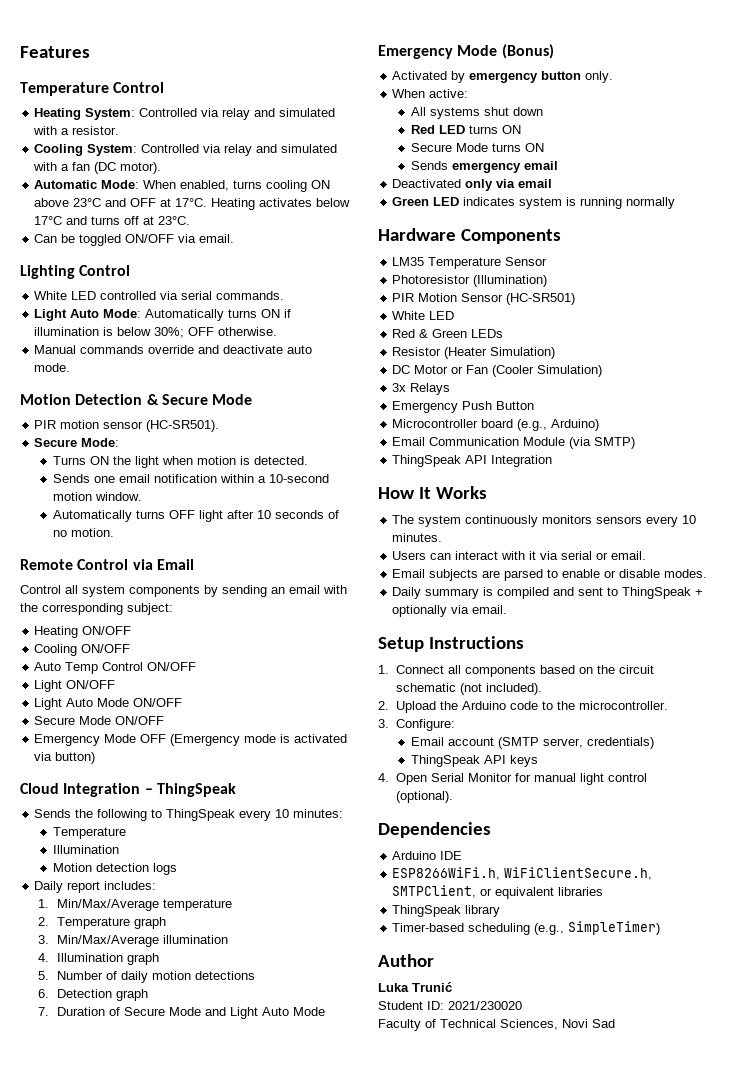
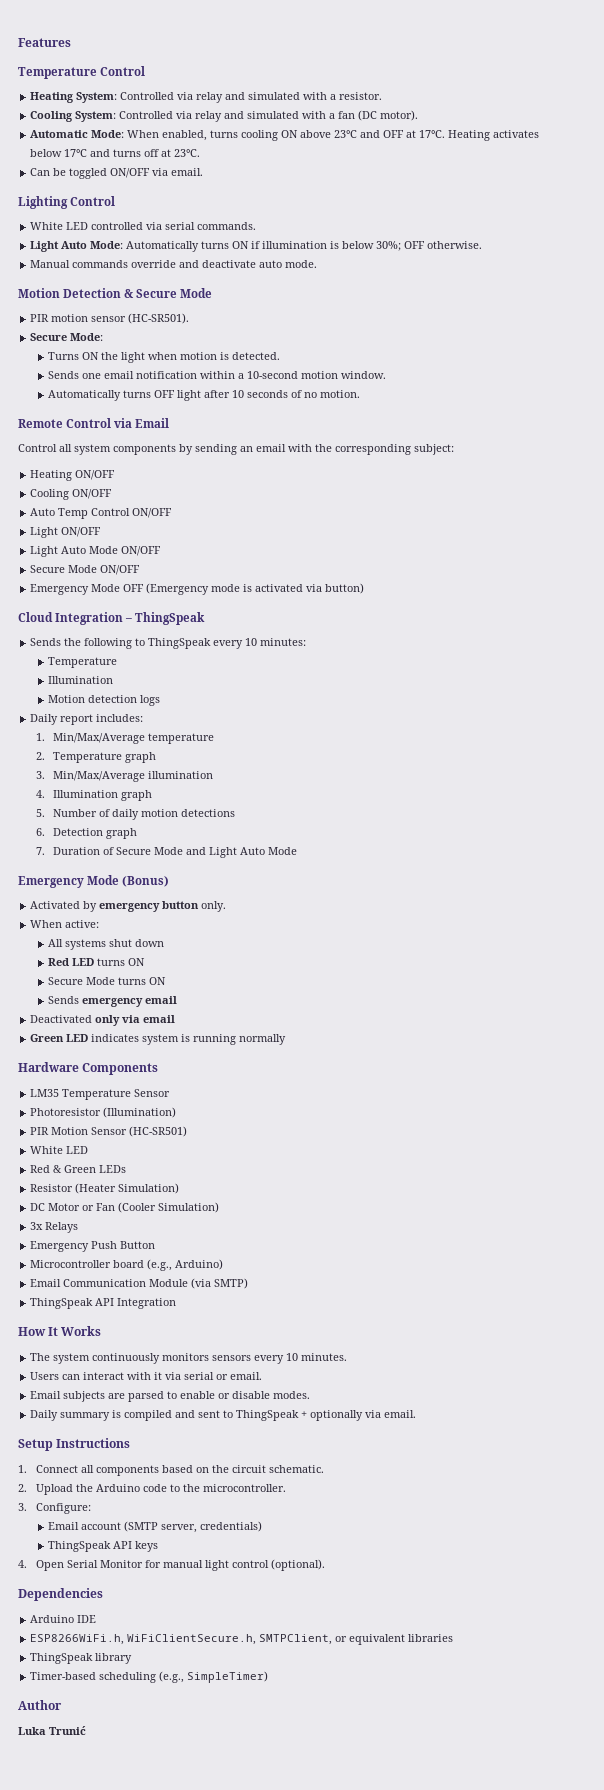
- 1. Connect all components based on the circuit schematic (not included).
+ 1. Connect all components based on the circuit schematic.
- Student ID: 2021/230020
- Faculty of Technical Sciences, Novi Sad

